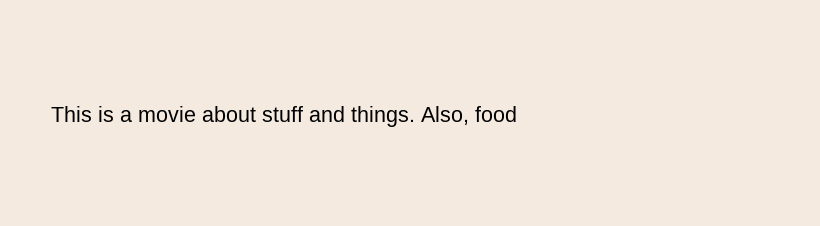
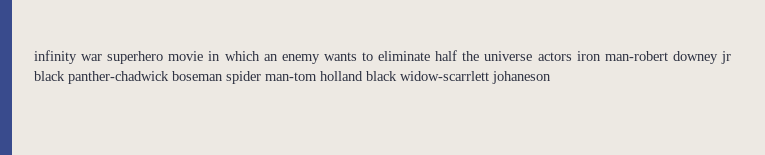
- This is a movie about stuff and things. Also, food
+ infinity war superhero movie in which an enemy wants to eliminate half the universe actors iron man-robert downey jr black panther-chadwick boseman spider man-tom holland black widow-scarrlett johaneson

